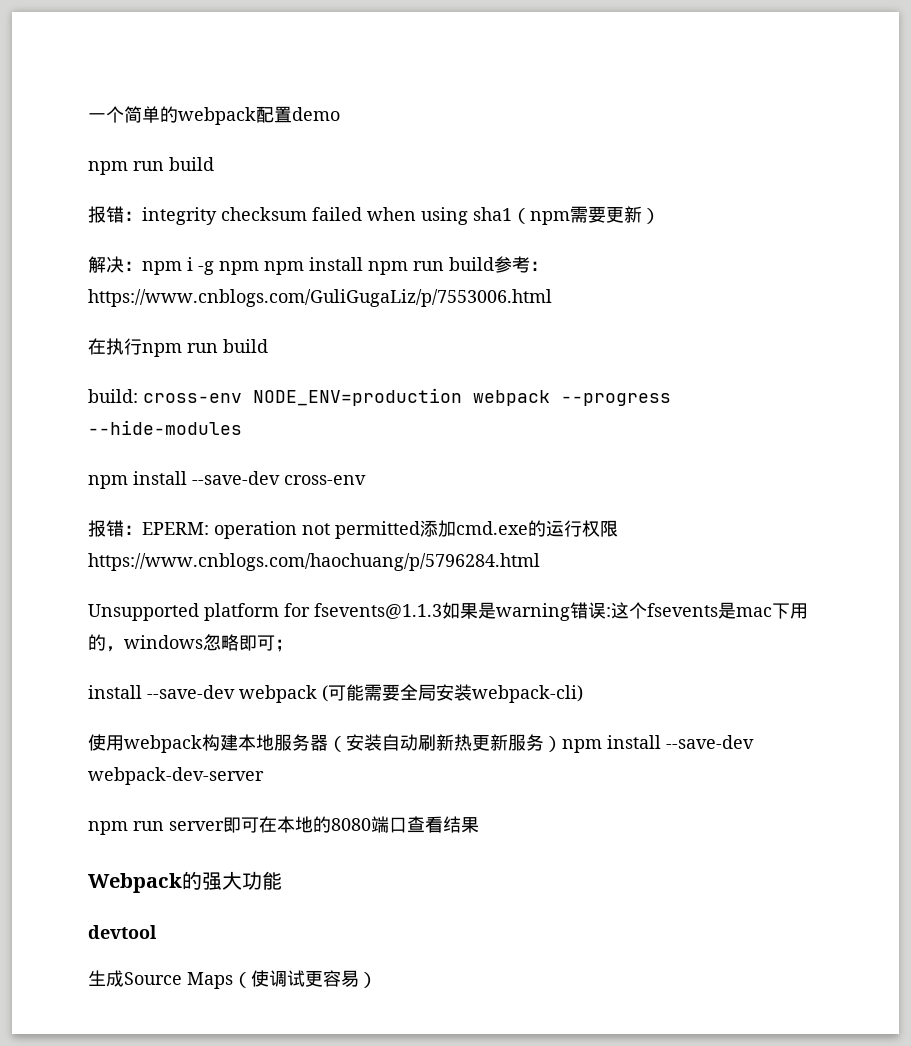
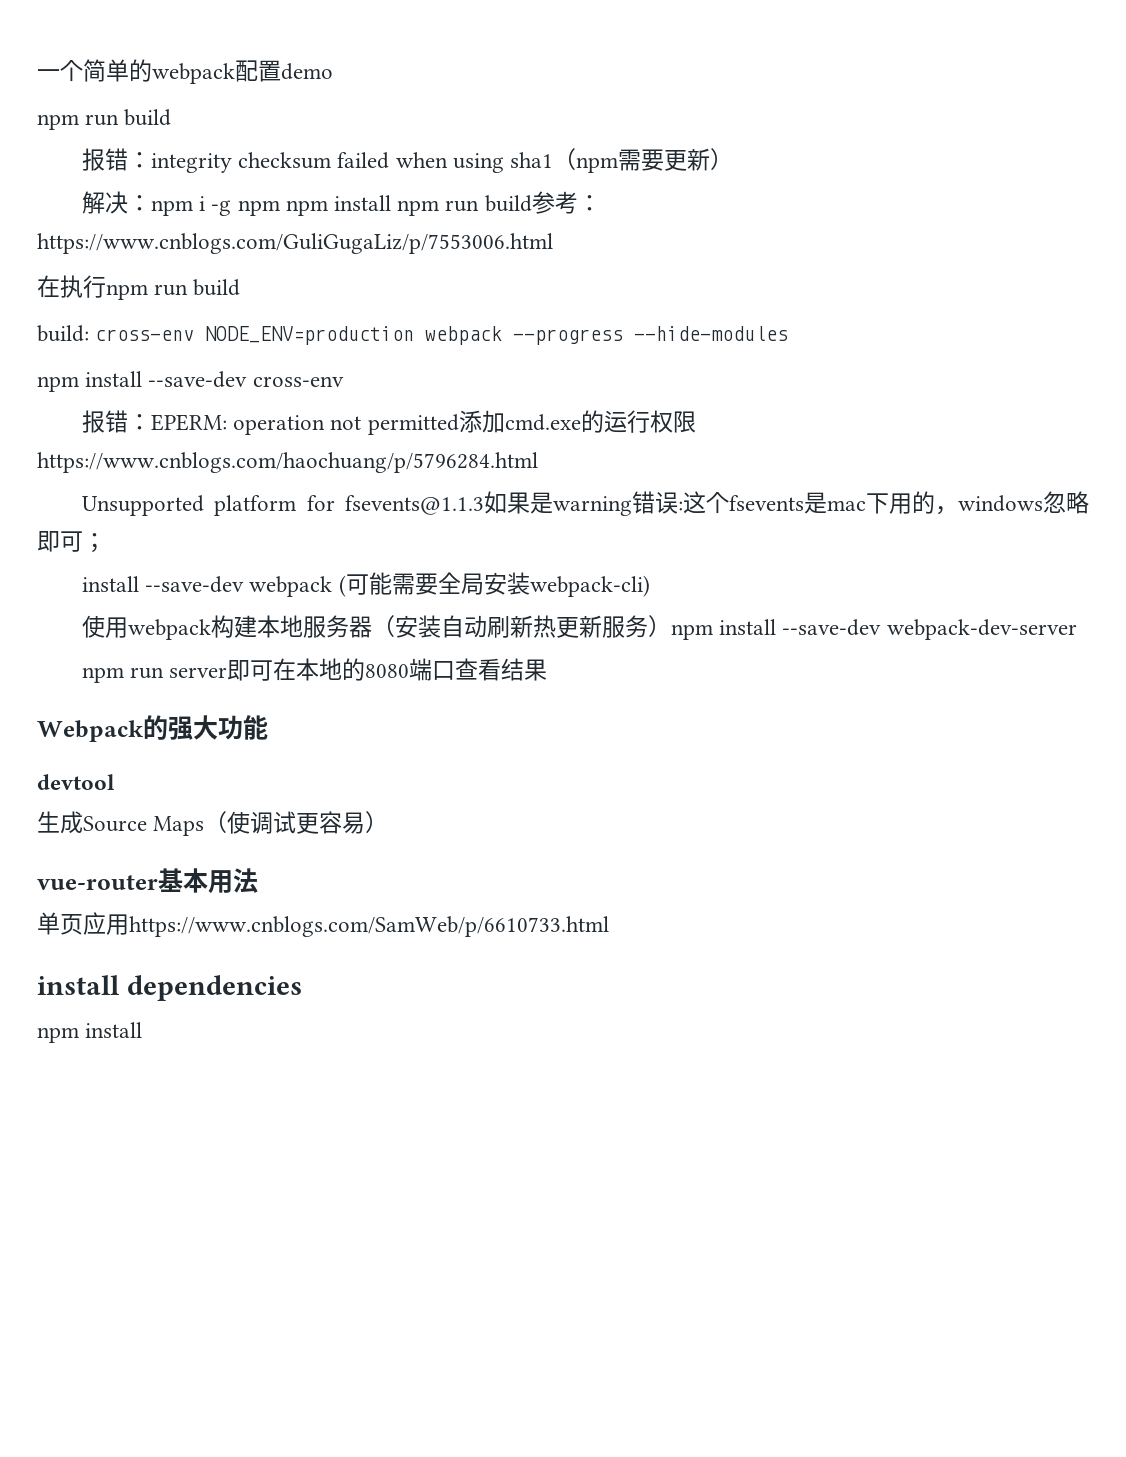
+ vue-router基本用法
+ 单页应用https://www.cnblogs.com/SamWeb/p/6610733.html
+ install dependencies
+ npm install

